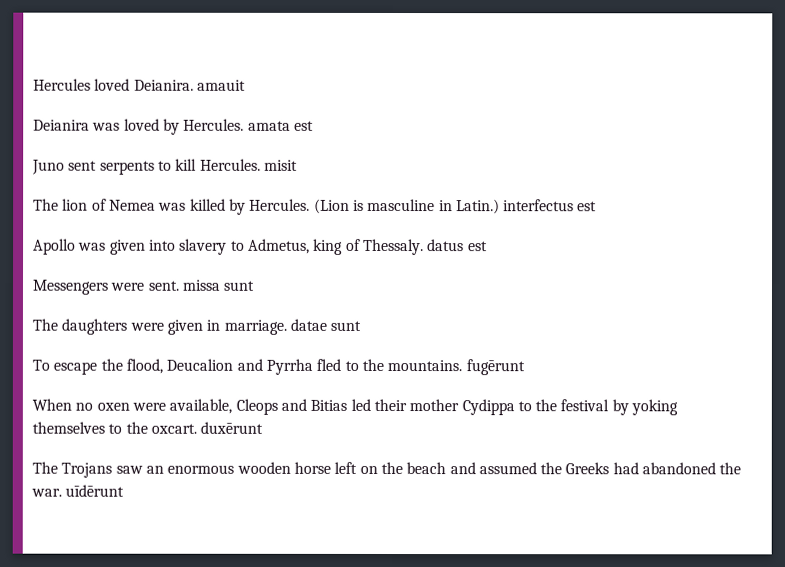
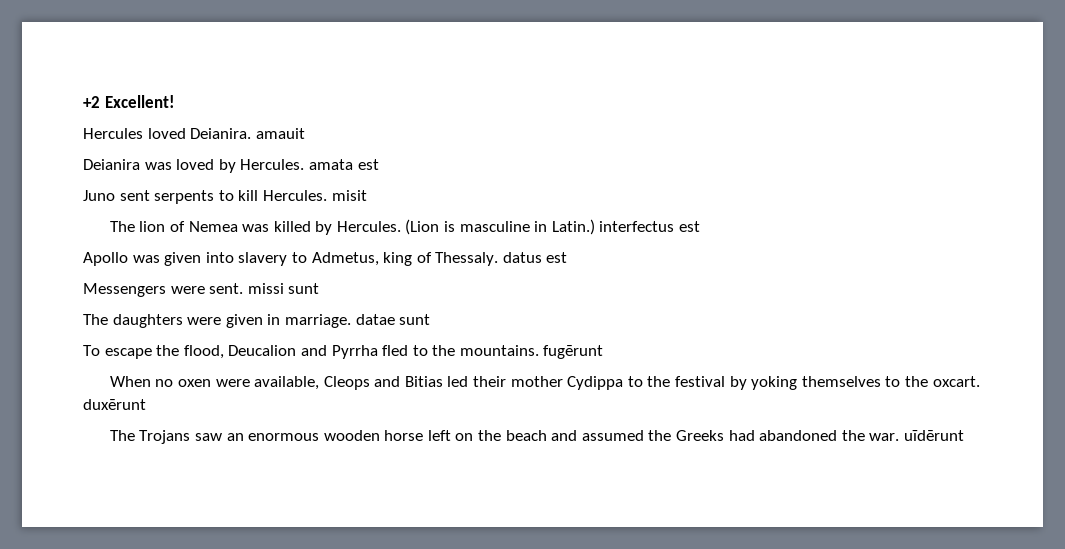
+ +2 Excellent!
- Messengers were sent. missa sunt
+ Messengers were sent. missi sunt

